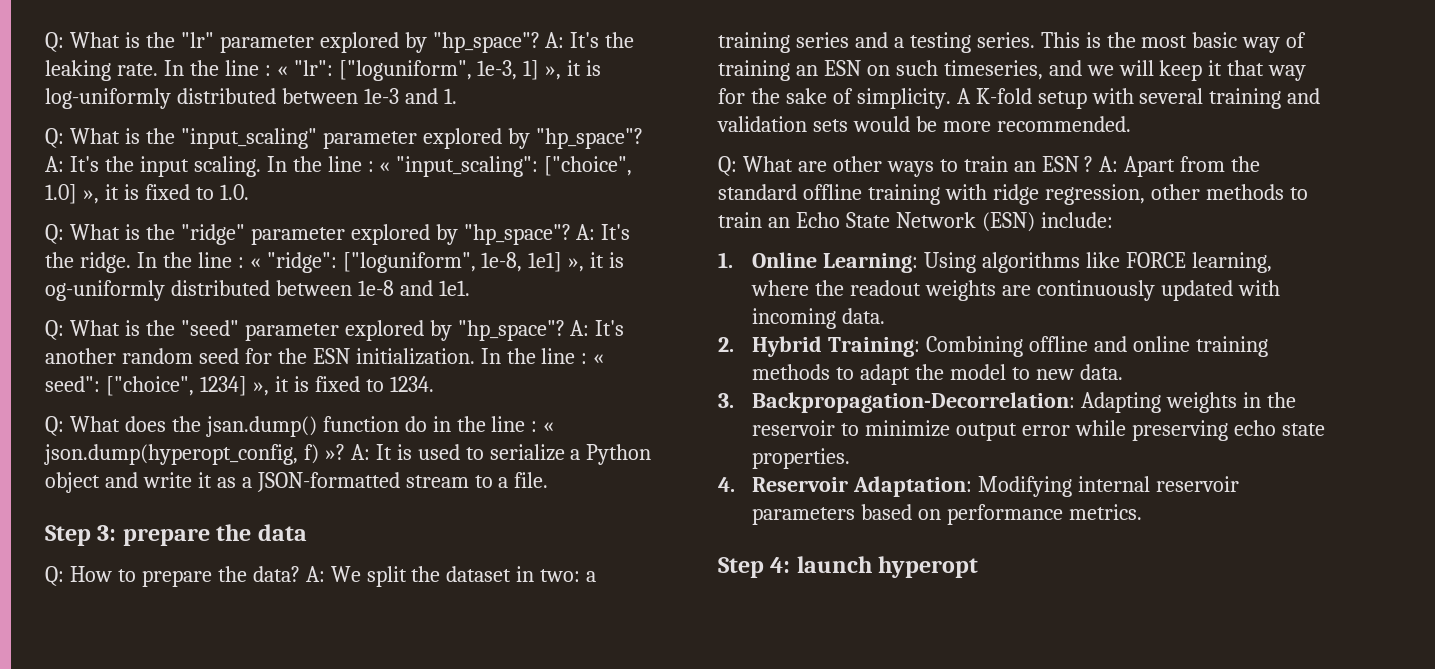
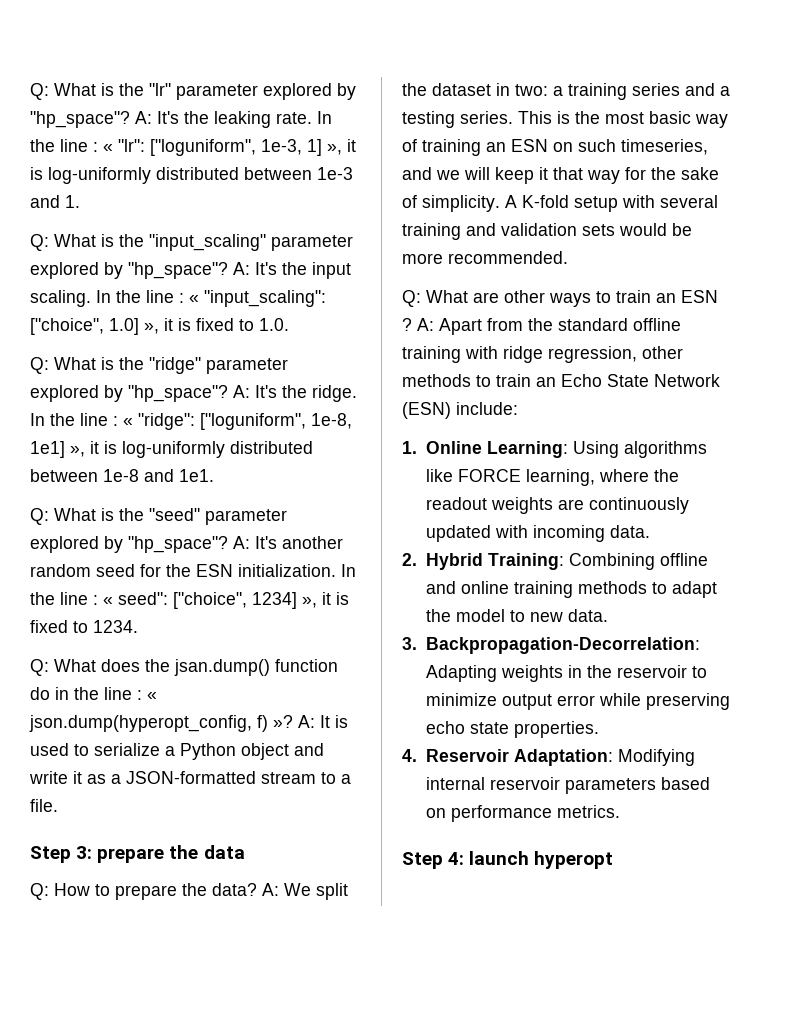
- In the line : « "ridge": ["loguniform", 1e-8, 1e1] », it is og-uniformly distributed between 1e-8 and 1e1.
+ In the line : « "ridge": ["loguniform", 1e-8, 1e1] », it is log-uniformly distributed between 1e-8 and 1e1.

